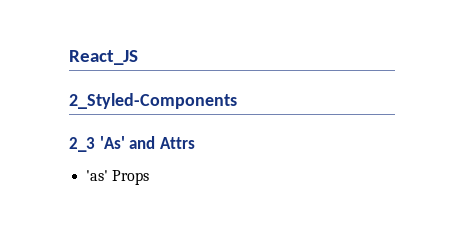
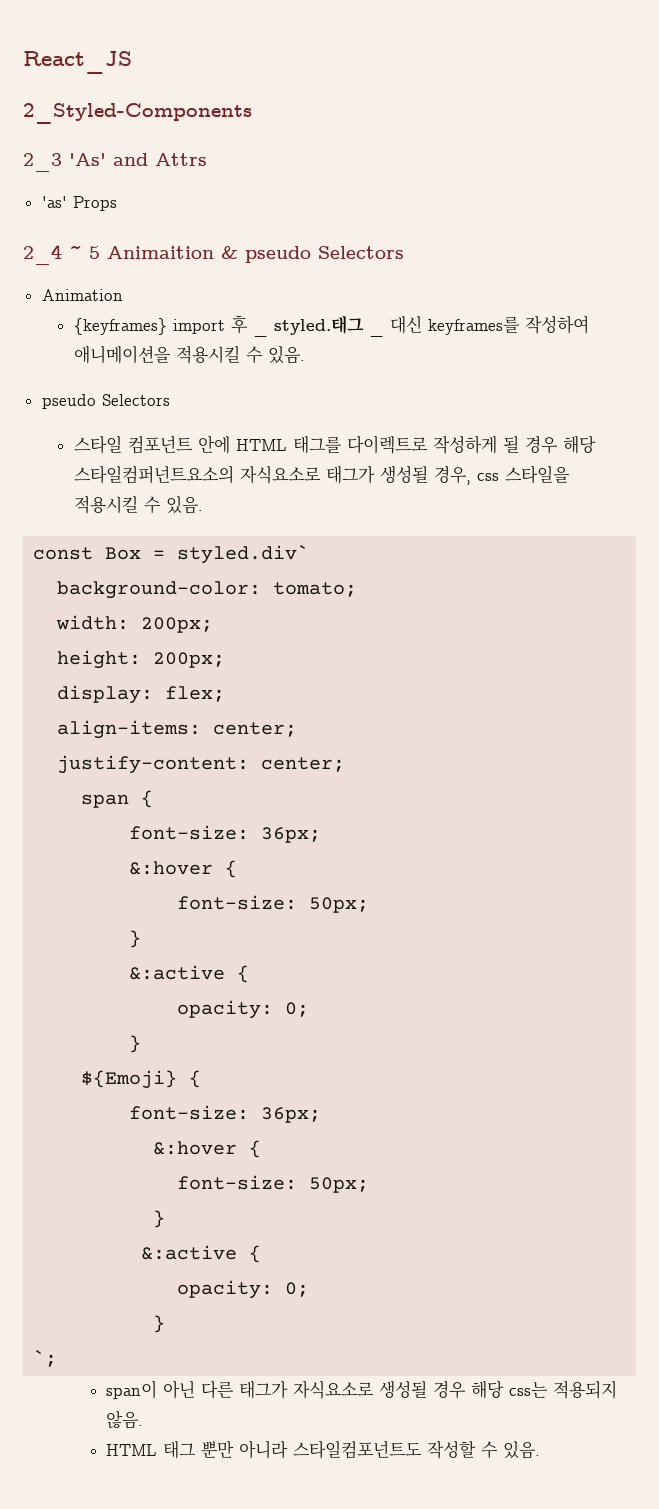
+ 2_4 ~ 5 Animaition & pseudo Selectors
+ Animation
+ {keyframes} import 후 _ styled.태그 _ 대신 keyframes를 작성하여 애니메이션을 적용시킬 수 있음.
+ pseudo Selectors
+ 스타일 컴포넌트 안에 HTML 태그를 다이렉트로 작성하게 될 경우 해당 스타일컴퍼넌트요소의 자식요소로 태그가 생성될 경우, css 스타일을 적용시킬 수 있음.
+ const Box = styled.div`
+ background-color: tomato;
+ width: 200px;
+ height: 200px;
+ display: flex;
+ align-items: center;
+ justify-content: center;
+ span {
+ font-size: 36px;
+ &:hover {
+ font-size: 50px;
+ }
+ &:active {
+ opacity: 0;
+ }
+ ${Emoji} {
+ font-size: 36px;
+ &:hover {
+ font-size: 50px;
+ }
+ &:active {
+ opacity: 0;
+ }
+ `;
+ span이 아닌 다른 태그가 자식요소로 생성될 경우 해당 css는 적용되지 않음.
+ HTML 태그 뿐만 아니라 스타일컴포넌트도 작성할 수 있음.

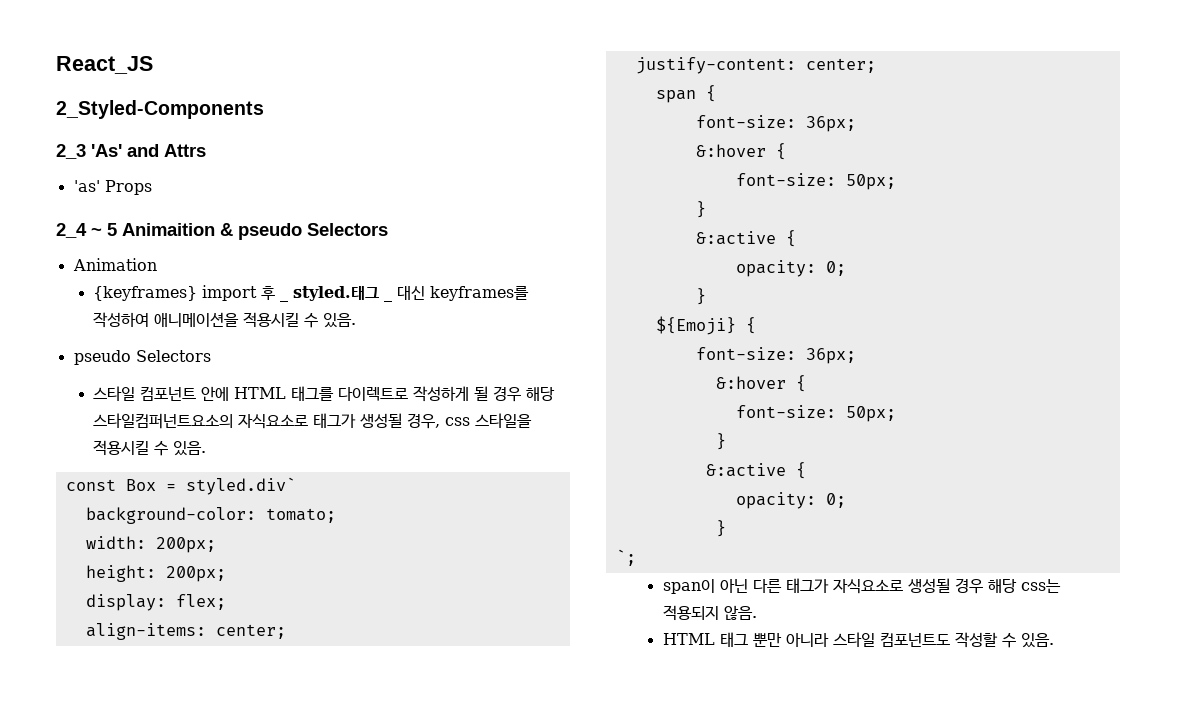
- HTML 태그 뿐만 아니라 스타일컴포넌트도 작성할 수 있음.
+ HTML 태그 뿐만 아니라 스타일 컴포넌트도 작성할 수 있음.

